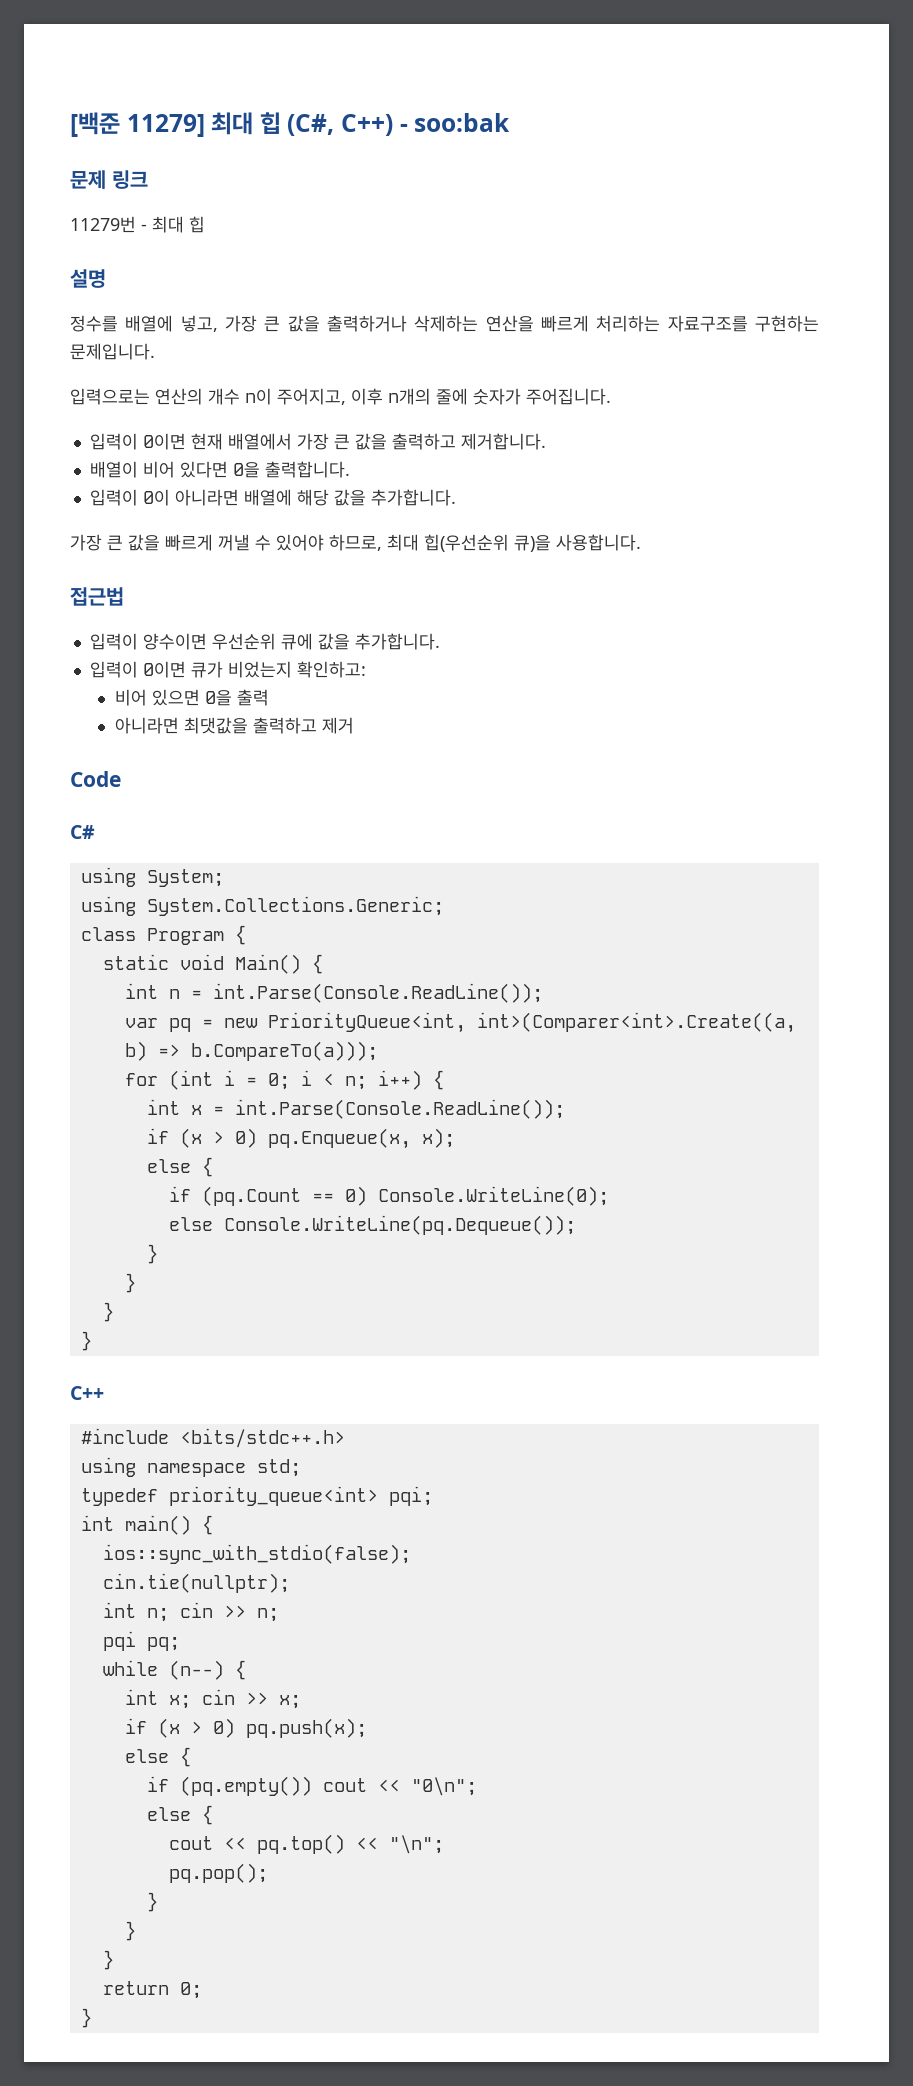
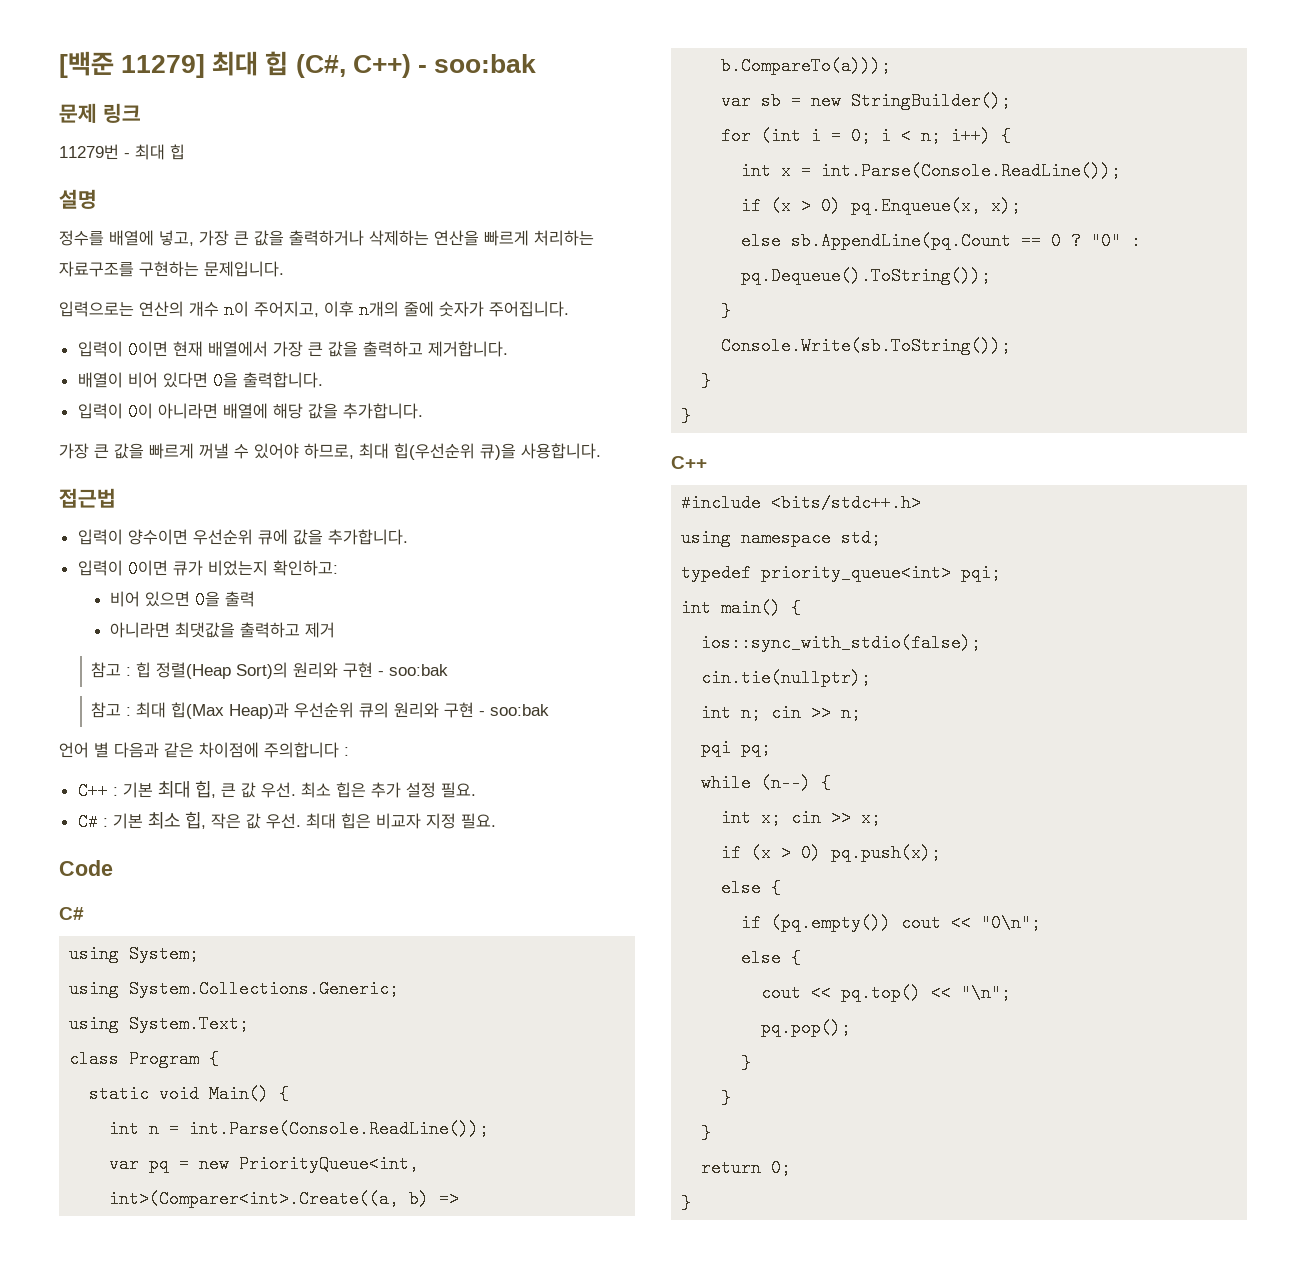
+ 참고 : 힙 정렬(Heap Sort)의 원리와 구현 - soo:bak
+ 참고 : 최대 힙(Max Heap)과 우선순위 큐의 원리와 구현 - soo:bak
+ 언어 별 다음과 같은 차이점에 주의합니다 :
+ C++ : 기본 최대 힙, 큰 값 우선. 최소 힙은 추가 설정 필요.
+ C# : 기본 최소 힙, 작은 값 우선. 최대 힙은 비교자 지정 필요.
+ using System.Text;
+ var sb = new StringBuilder();
  if (x > 0) pq.Enqueue(x, x);
- else {
- if (pq.Count == 0) Console.WriteLine(0);
- else Console.WriteLine(pq.Dequeue());
+ else sb.AppendLine(pq.Count == 0 ? "0" : pq.Dequeue().ToString());
  }
- }
+ Console.Write(sb.ToString());

